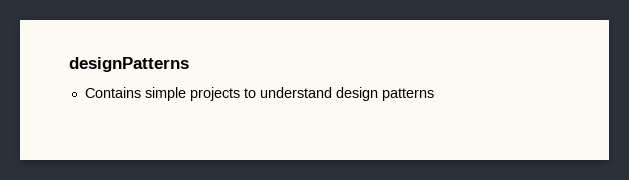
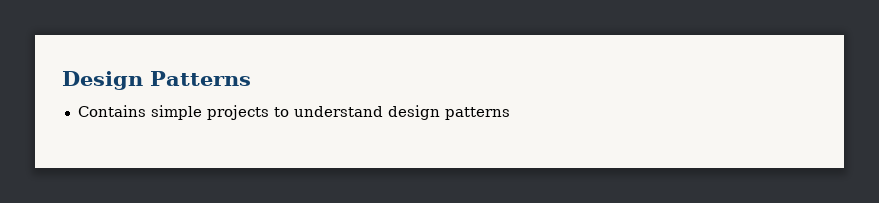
- designPatterns
+ Design Patterns

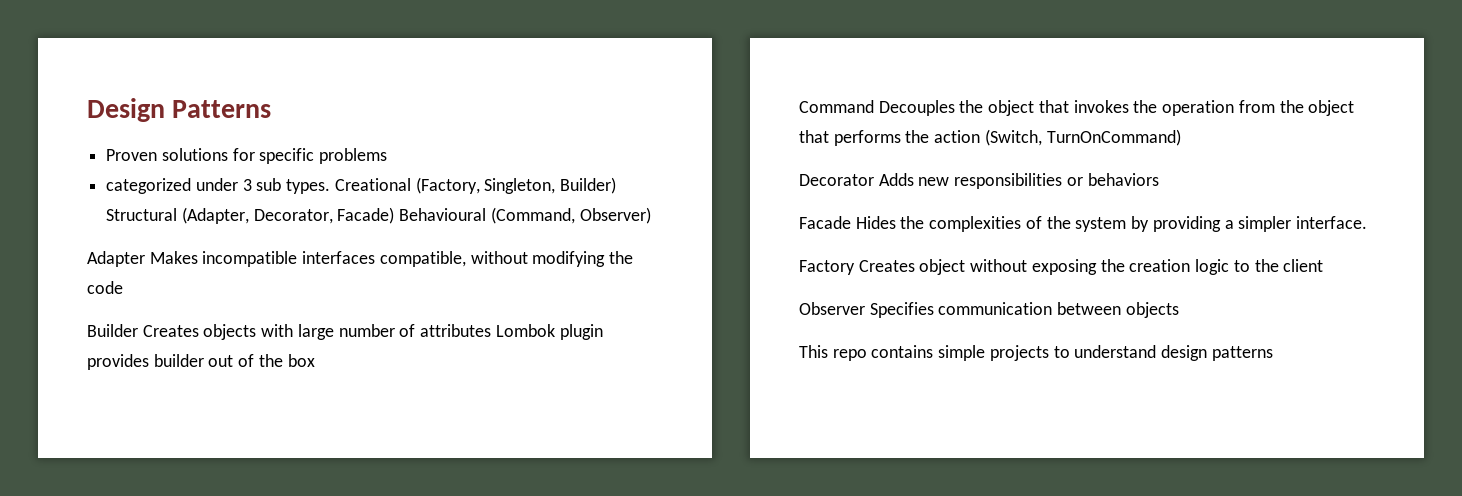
- Contains simple projects to understand design patterns
+ Proven solutions for specific problems
+ categorized under 3 sub types. Creational (Factory, Singleton, Builder) Structural (Adapter, Decorator, Facade) Behavioural (Command, Observer)
+ Adapter Makes incompatible interfaces compatible, without modifying the code
+ Builder Creates objects with large number of attributes Lombok plugin provides builder out of the box
+ Command Decouples the object that invokes the operation from the object that performs the action (Switch, TurnOnCommand)
+ Decorator Adds new responsibilities or behaviors
+ Facade Hides the complexities of the system by providing a simpler interface.
+ Factory Creates object without exposing the creation logic to the client
+ Observer Specifies communication between objects
+ This repo contains simple projects to understand design patterns

